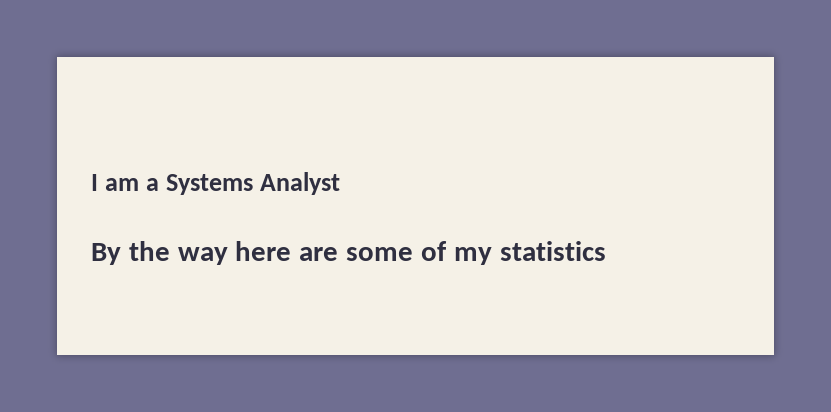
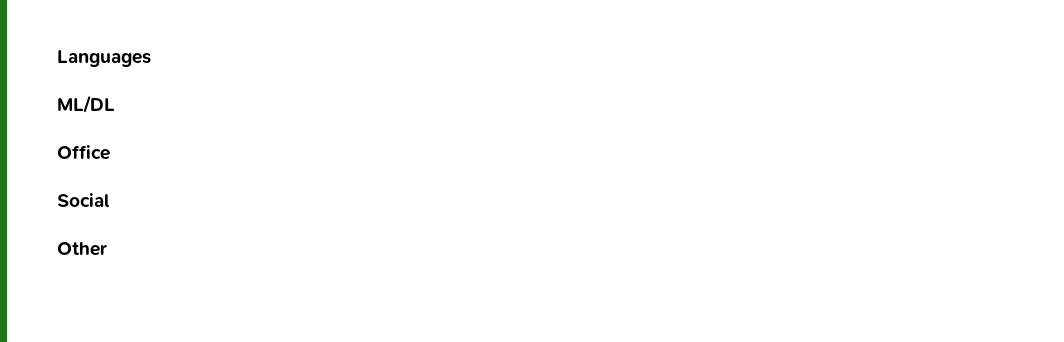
- I am a Systems Analyst
- By the way here are some of my statistics
+ Languages
+ ML/DL
+ Office
+ Social
+ Other

